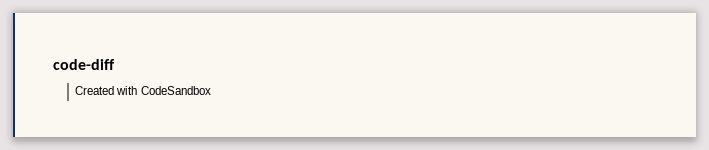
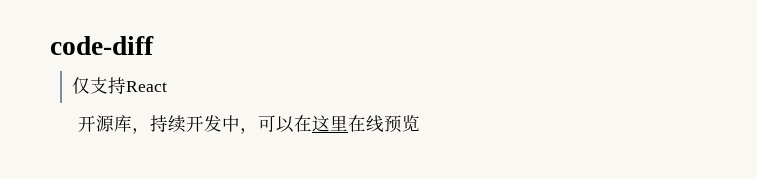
- Created with CodeSandbox
+ 仅支持React
+ 开源库，持续开发中，可以在这里在线预览

